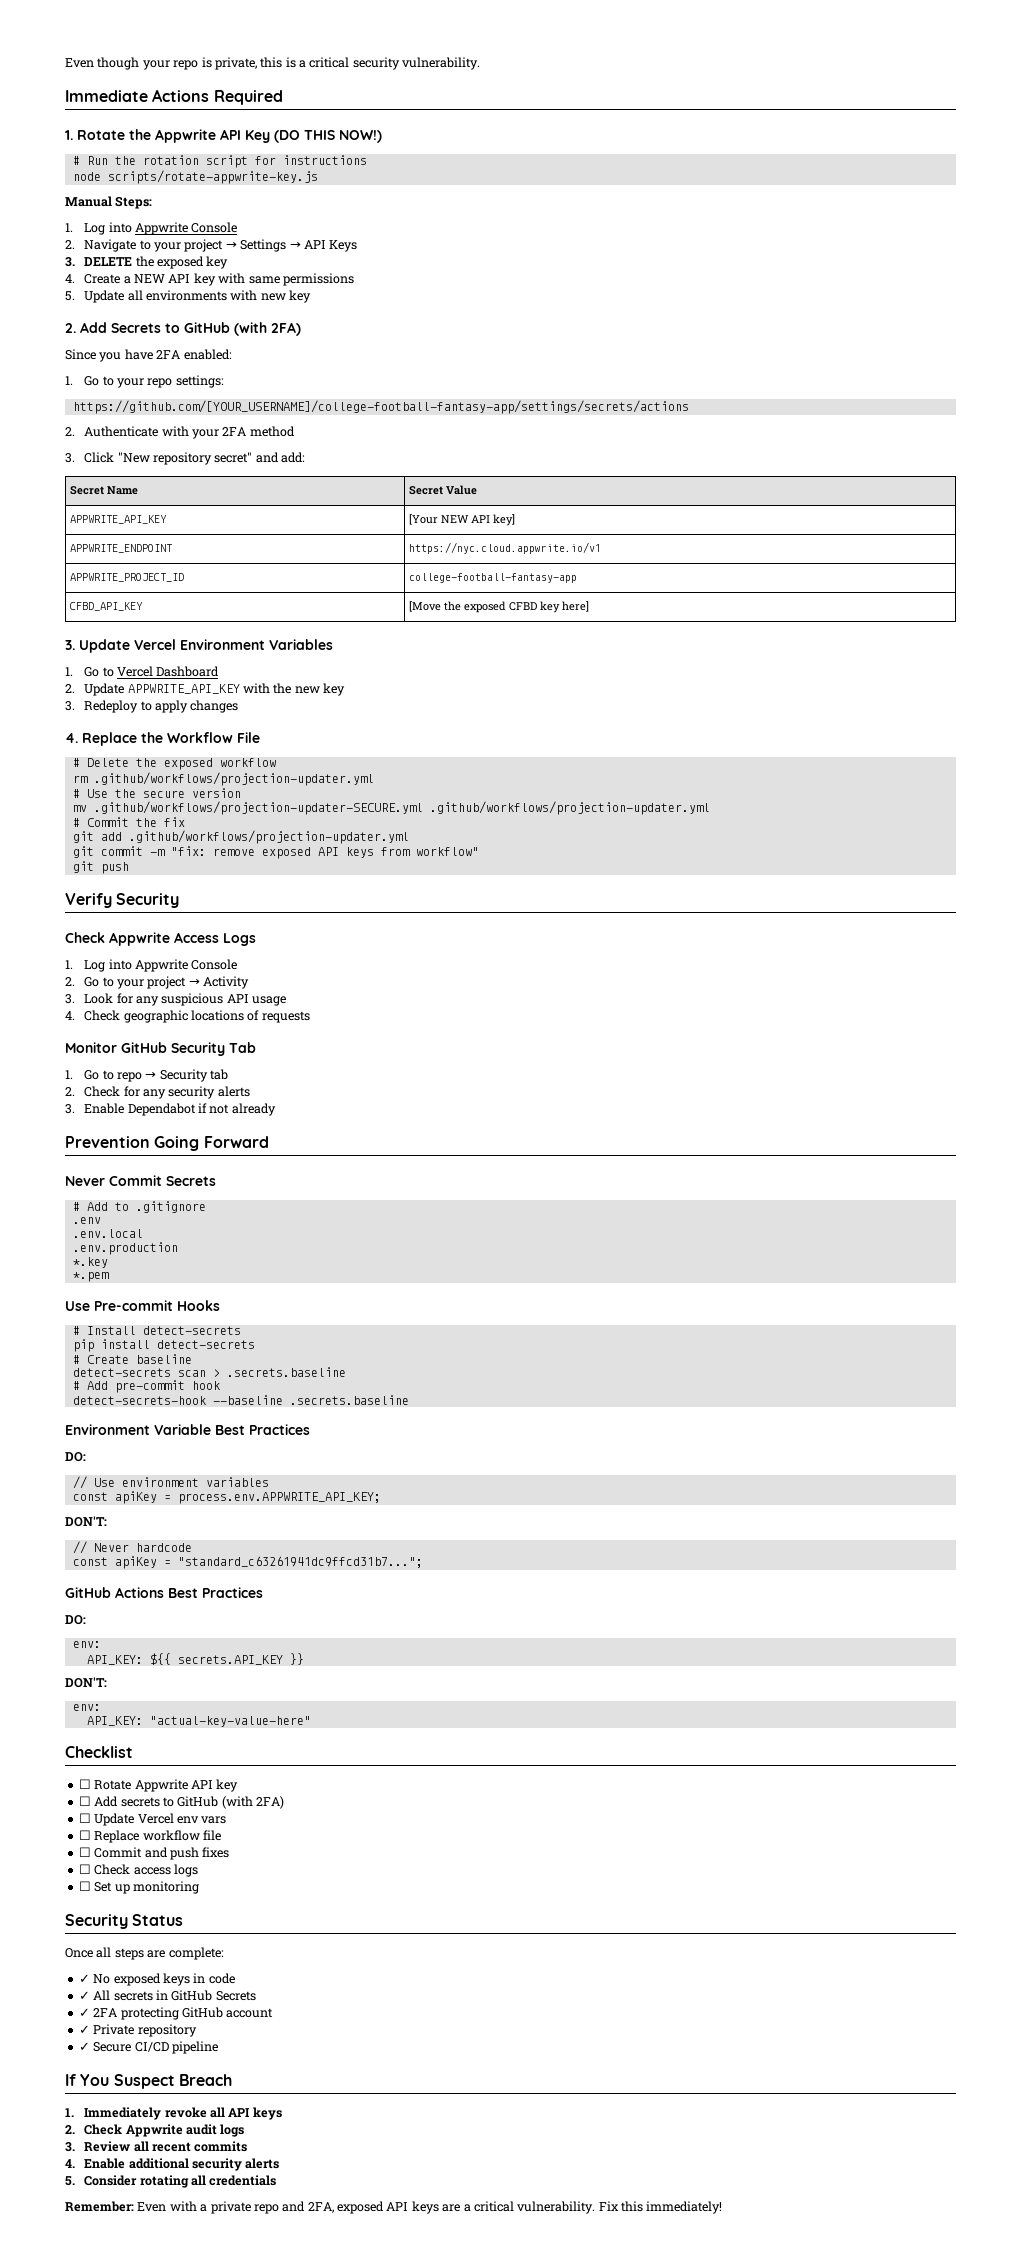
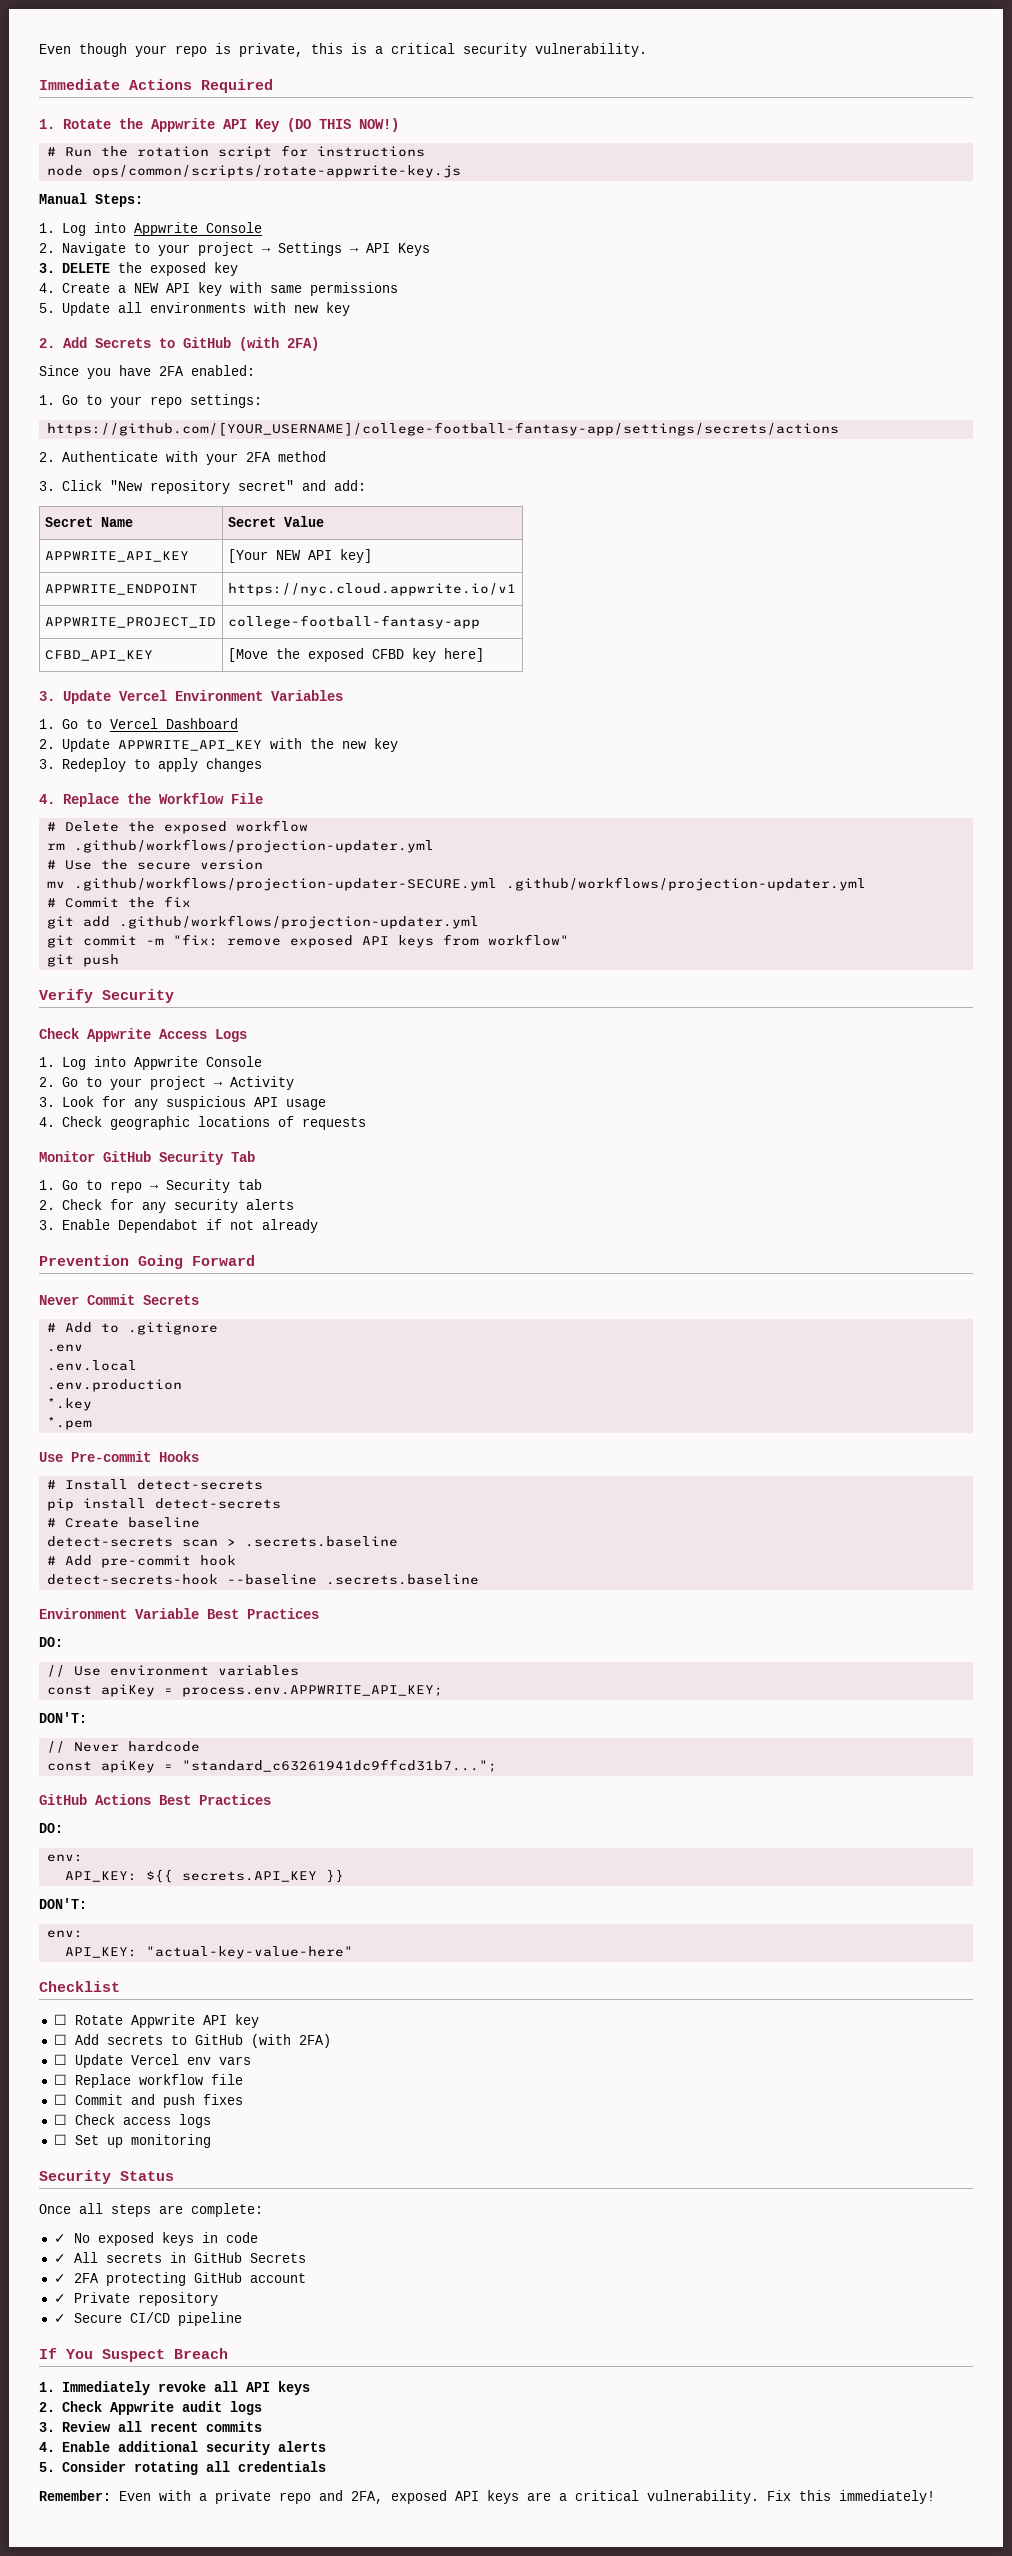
- node scripts/rotate-appwrite-key.js
+ node ops/common/scripts/rotate-appwrite-key.js

